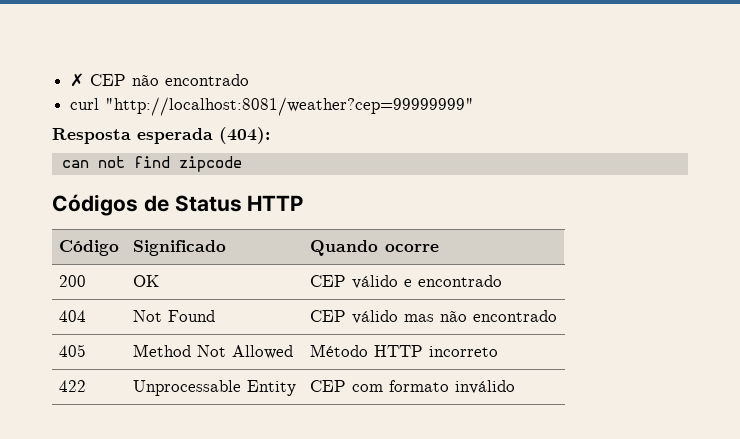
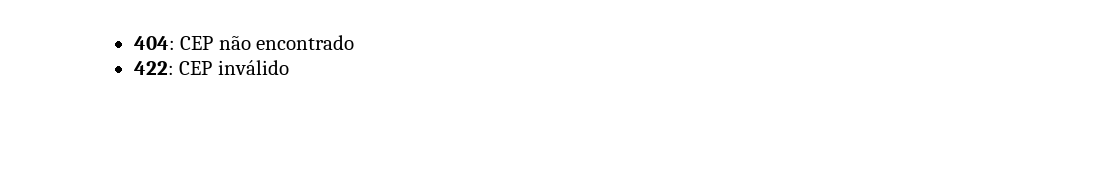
- ✗ CEP não encontrado
+ 404: CEP não encontrado
- curl "http://localhost:8081/weather?cep=99999999"
- Resposta esperada (404):
- can not find zipcode
- Códigos de Status HTTP
- Código | Significado | Quando ocorre
- 200 | OK | CEP válido e encontrado
- 404 | Not Found | CEP válido mas não encontrado
- 405 | Method Not Allowed | Método HTTP incorreto
- 422 | Unprocessable Entity | CEP com formato inválido
+ 422: CEP inválido

